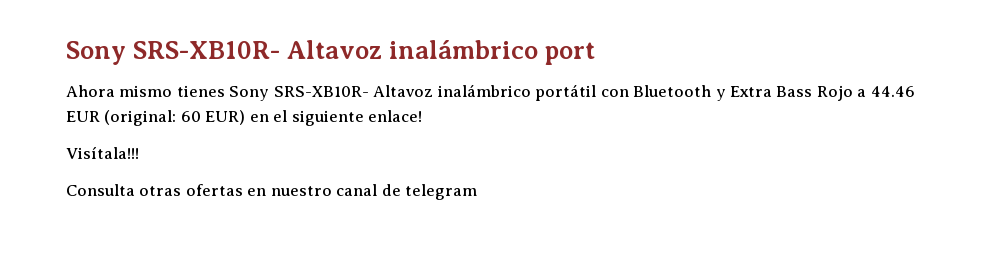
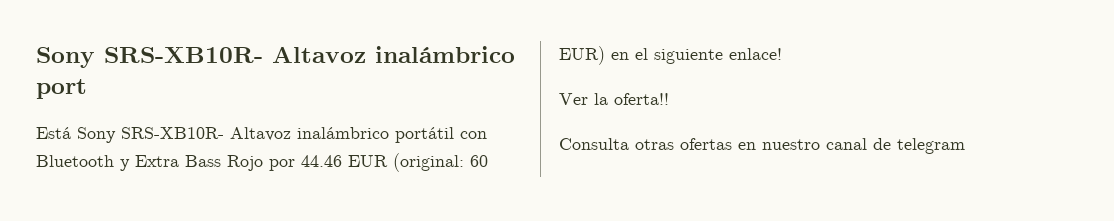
- Ahora mismo tienes Sony SRS-XB10R- Altavoz inalámbrico portátil con Bluetooth y Extra Bass Rojo a 44.46 EUR (original: 60 EUR) en el siguiente enlace!
+ Está Sony SRS-XB10R- Altavoz inalámbrico portátil con Bluetooth y Extra Bass Rojo por 44.46 EUR (original: 60 EUR) en el siguiente enlace!
- Visítala!!!
+ Ver la oferta!!

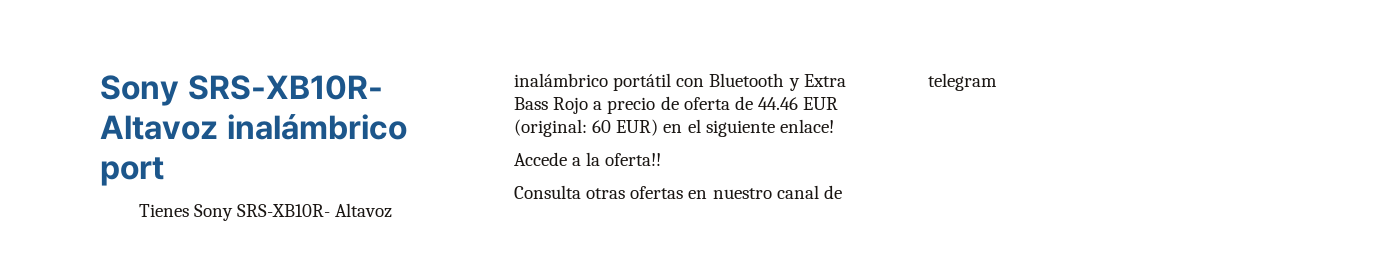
- Está Sony SRS-XB10R- Altavoz inalámbrico portátil con Bluetooth y Extra Bass Rojo por 44.46 EUR (original: 60 EUR) en el siguiente enlace!
+ Tienes Sony SRS-XB10R- Altavoz inalámbrico portátil con Bluetooth y Extra Bass Rojo a precio de oferta de 44.46 EUR (original: 60 EUR) en el siguiente enlace!
- Ver la oferta!!
+ Accede a la oferta!!

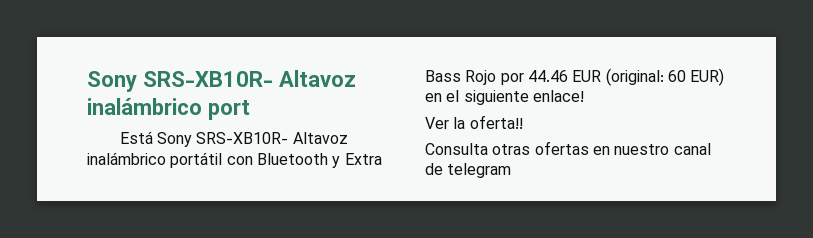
- Tienes Sony SRS-XB10R- Altavoz inalámbrico portátil con Bluetooth y Extra Bass Rojo a precio de oferta de 44.46 EUR (original: 60 EUR) en el siguiente enlace!
+ Está Sony SRS-XB10R- Altavoz inalámbrico portátil con Bluetooth y Extra Bass Rojo por 44.46 EUR (original: 60 EUR) en el siguiente enlace!
- Accede a la oferta!!
+ Ver la oferta!!

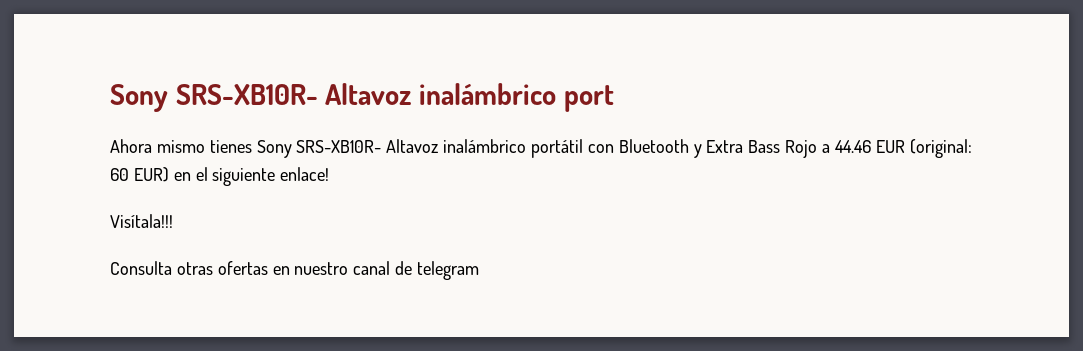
- Está Sony SRS-XB10R- Altavoz inalámbrico portátil con Bluetooth y Extra Bass Rojo por 44.46 EUR (original: 60 EUR) en el siguiente enlace!
+ Ahora mismo tienes Sony SRS-XB10R- Altavoz inalámbrico portátil con Bluetooth y Extra Bass Rojo a 44.46 EUR (original: 60 EUR) en el siguiente enlace!
- Ver la oferta!!
+ Visítala!!!

